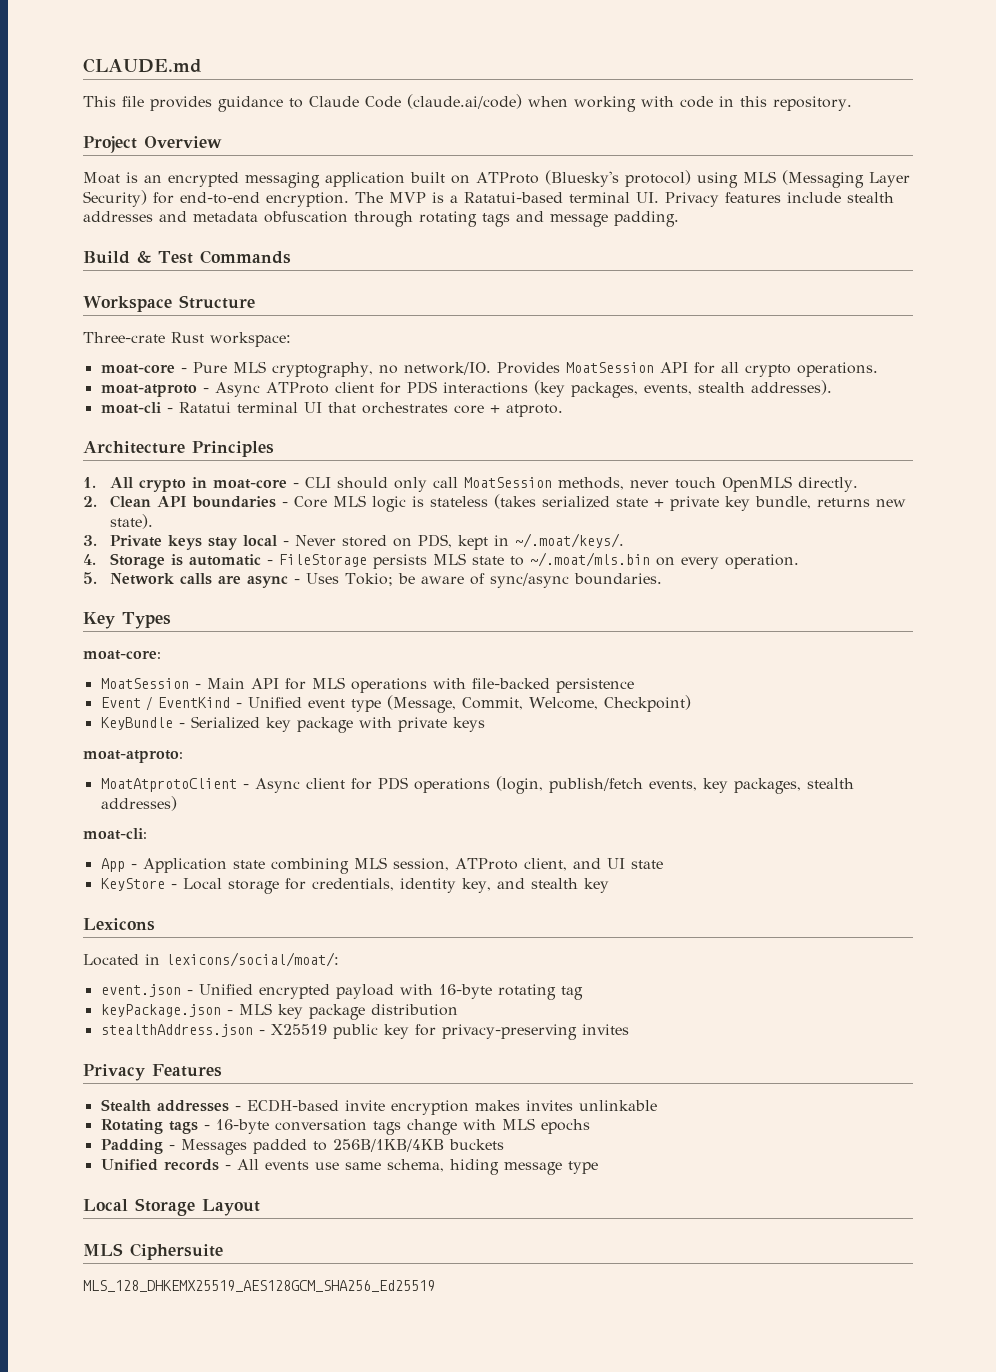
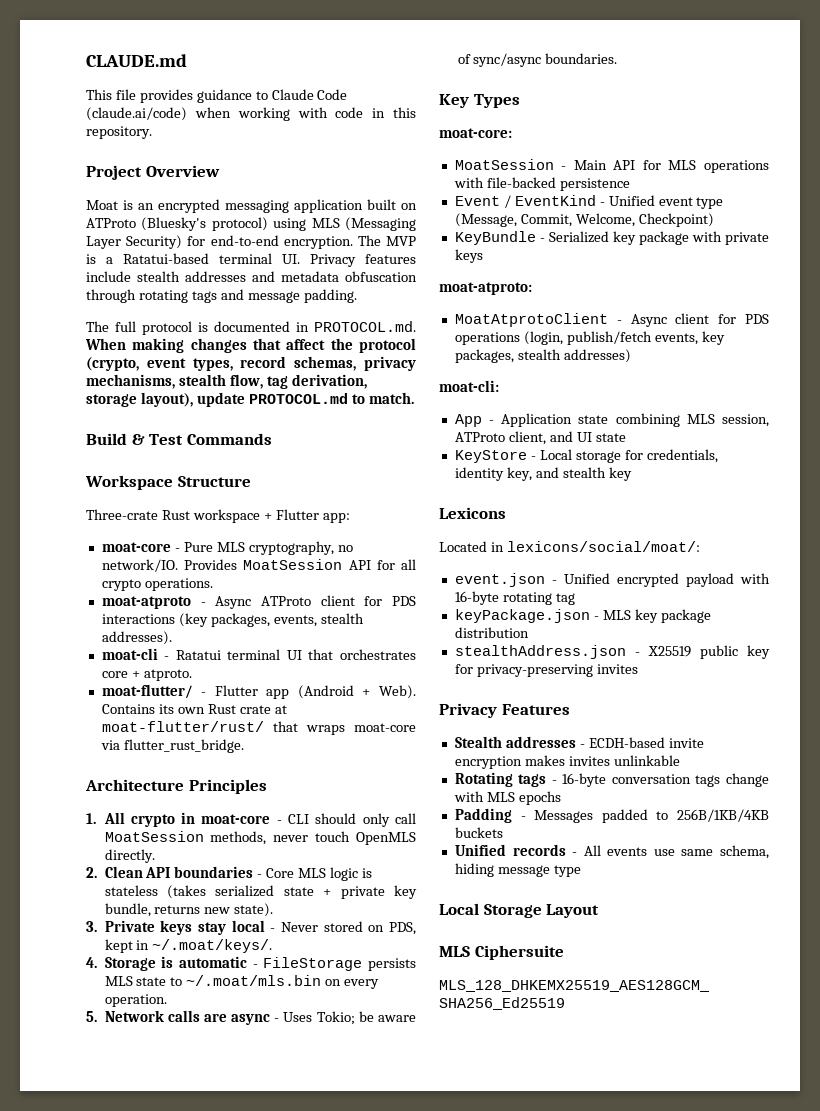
+ The full protocol is documented in PROTOCOL.md. When making changes that affect the protocol (crypto, event types, record schemas, privacy mechanisms, stealth flow, tag derivation, storage layout), update PROTOCOL.md to match.
- Three-crate Rust workspace:
+ Three-crate Rust workspace + Flutter app:
+ moat-flutter/ - Flutter app (Android + Web). Contains its own Rust crate at moat-flutter/rust/ that wraps moat-core via flutter_rust_bridge.

